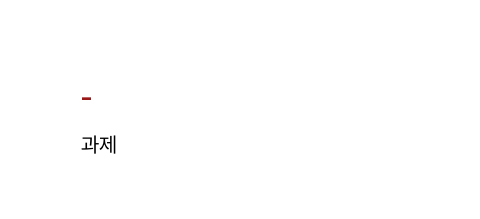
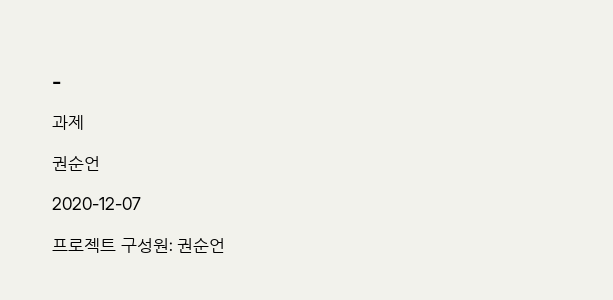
  과제
+ 권순언
+ 2020-12-07
+ 프로젝트 구성원: 권순언

